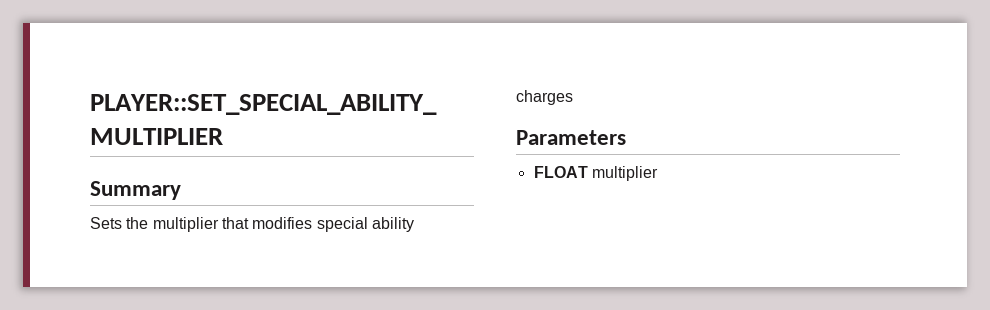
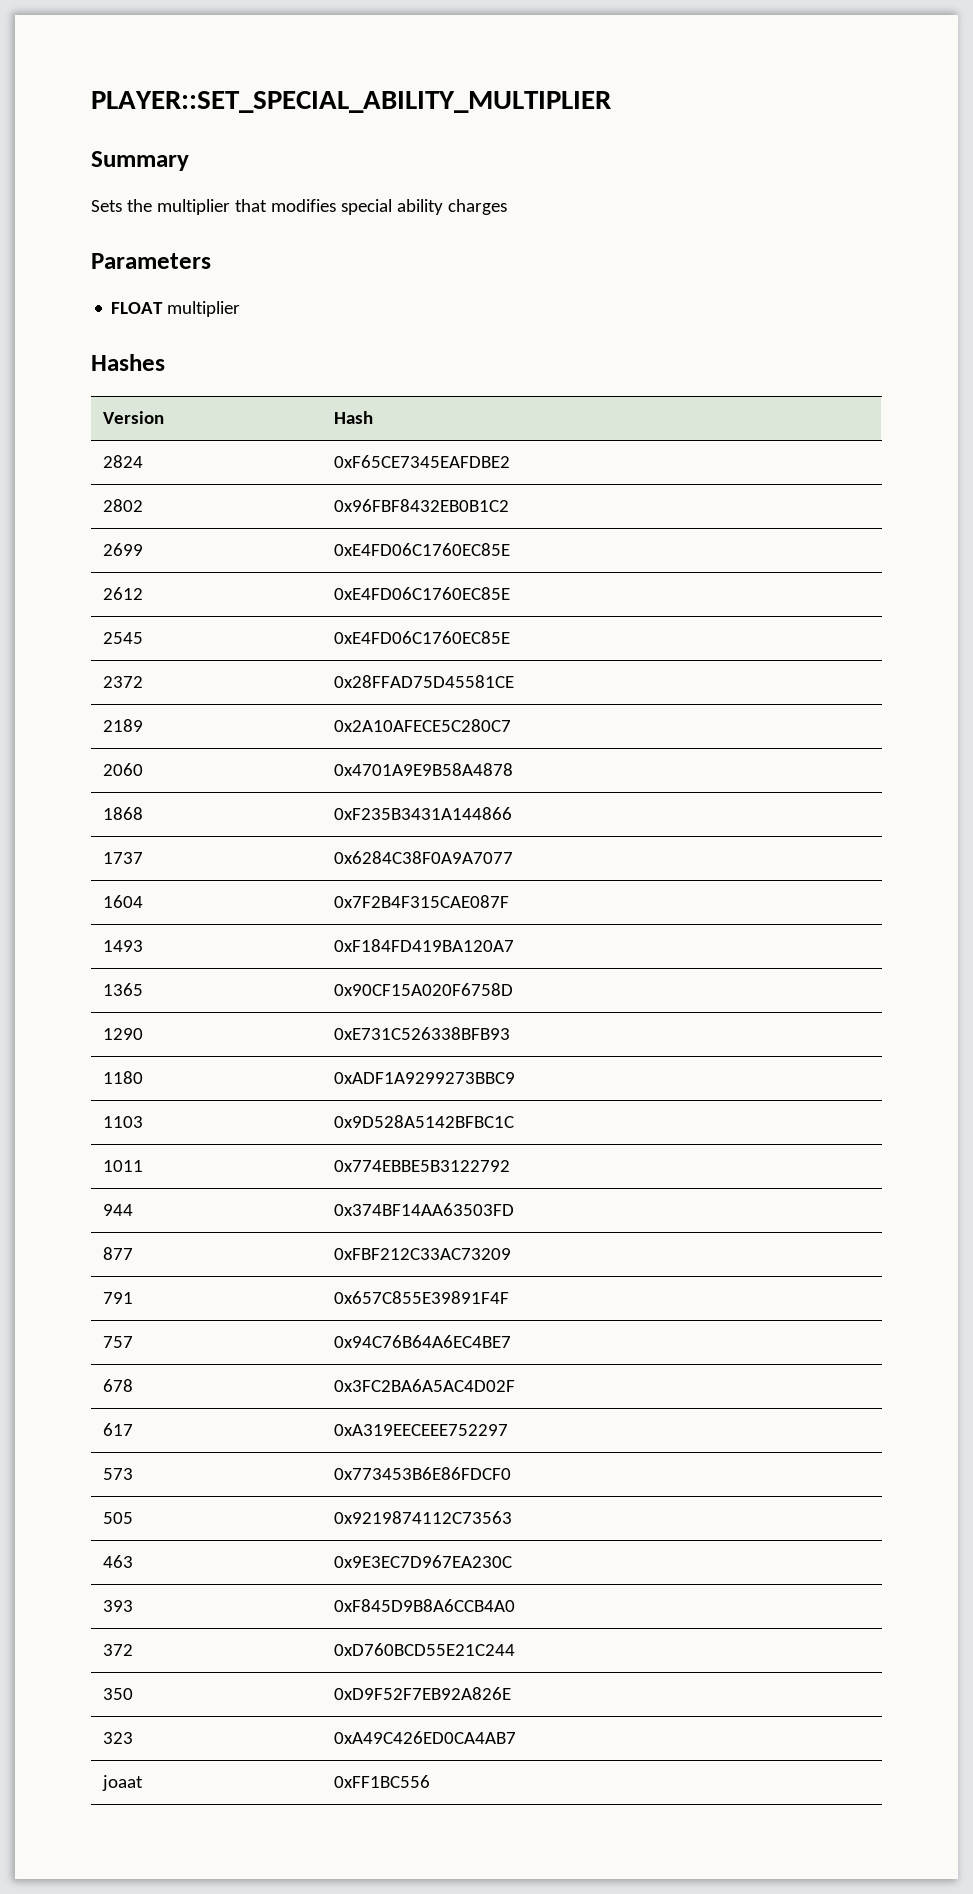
+ Hashes
+ Version | Hash
+ 2824 | 0xF65CE7345EAFDBE2
+ 2802 | 0x96FBF8432EB0B1C2
+ 2699 | 0xE4FD06C1760EC85E
+ 2612 | 0xE4FD06C1760EC85E
+ 2545 | 0xE4FD06C1760EC85E
+ 2372 | 0x28FFAD75D45581CE
+ 2189 | 0x2A10AFECE5C280C7
+ 2060 | 0x4701A9E9B58A4878
+ 1868 | 0xF235B3431A144866
+ 1737 | 0x6284C38F0A9A7077
+ 1604 | 0x7F2B4F315CAE087F
+ 1493 | 0xF184FD419BA120A7
+ 1365 | 0x90CF15A020F6758D
+ 1290 | 0xE731C526338BFB93
+ 1180 | 0xADF1A9299273BBC9
+ 1103 | 0x9D528A5142BFBC1C
+ 1011 | 0x774EBBE5B3122792
+ 944 | 0x374BF14AA63503FD
+ 877 | 0xFBF212C33AC73209
+ 791 | 0x657C855E39891F4F
+ 757 | 0x94C76B64A6EC4BE7
+ 678 | 0x3FC2BA6A5AC4D02F
+ 617 | 0xA319EECEEE752297
+ 573 | 0x773453B6E86FDCF0
+ 505 | 0x9219874112C73563
+ 463 | 0x9E3EC7D967EA230C
+ 393 | 0xF845D9B8A6CCB4A0
+ 372 | 0xD760BCD55E21C244
+ 350 | 0xD9F52F7EB92A826E
+ 323 | 0xA49C426ED0CA4AB7
+ joaat | 0xFF1BC556

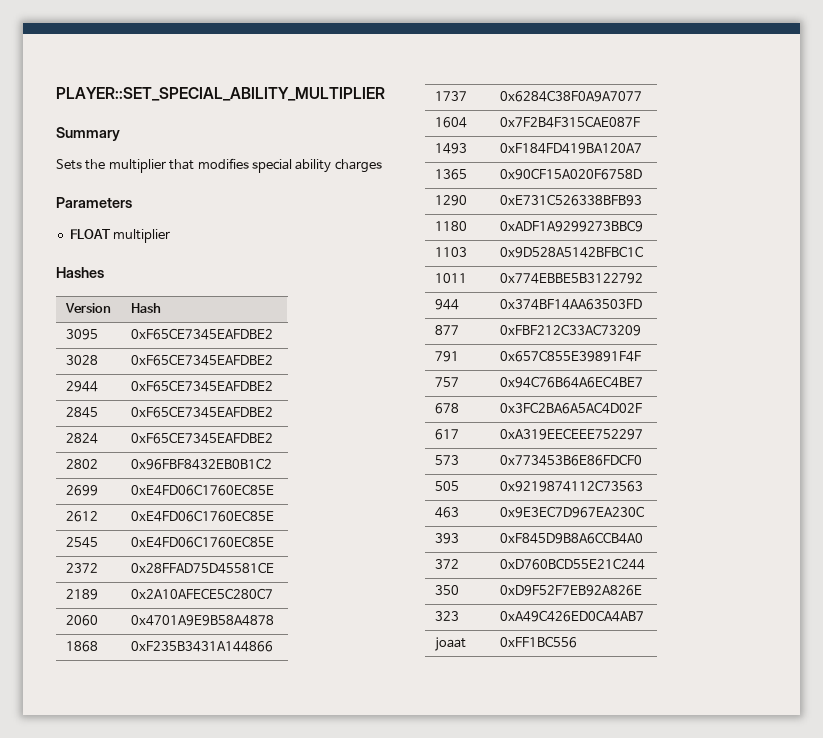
+ 3095 | 0xF65CE7345EAFDBE2
+ 3028 | 0xF65CE7345EAFDBE2
+ 2944 | 0xF65CE7345EAFDBE2
+ 2845 | 0xF65CE7345EAFDBE2

